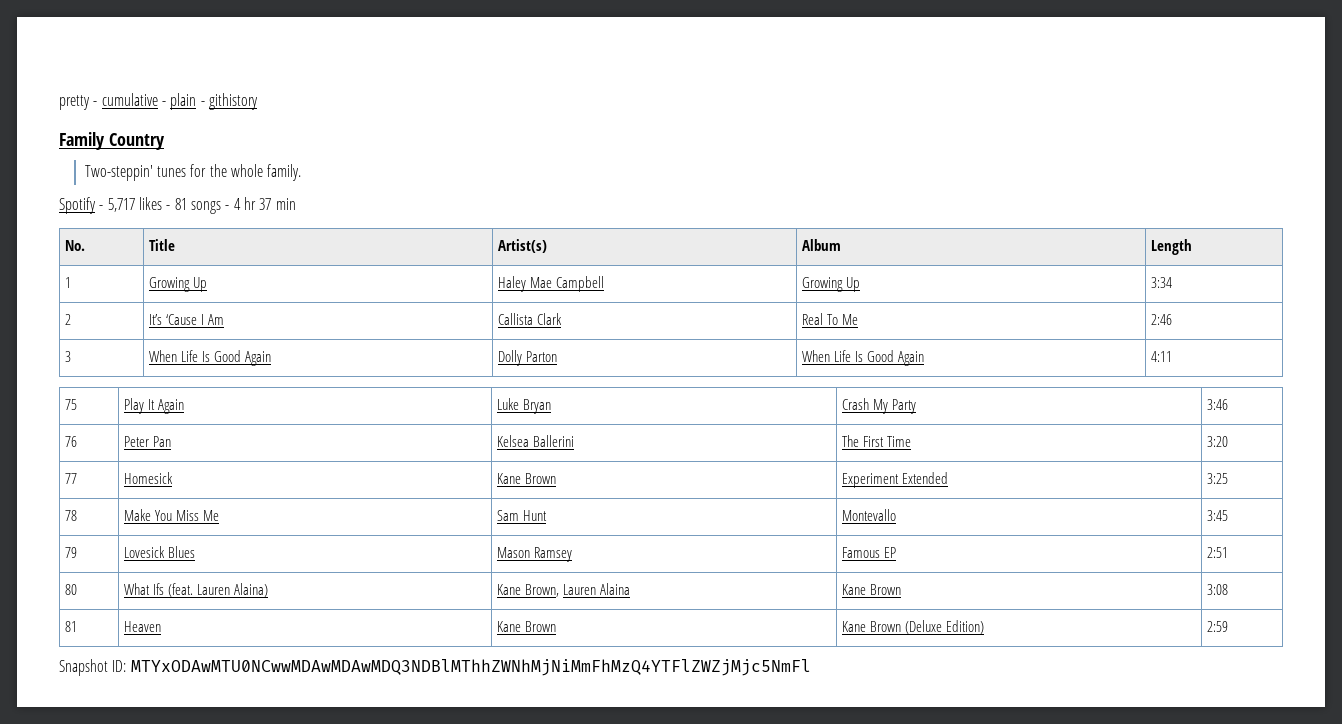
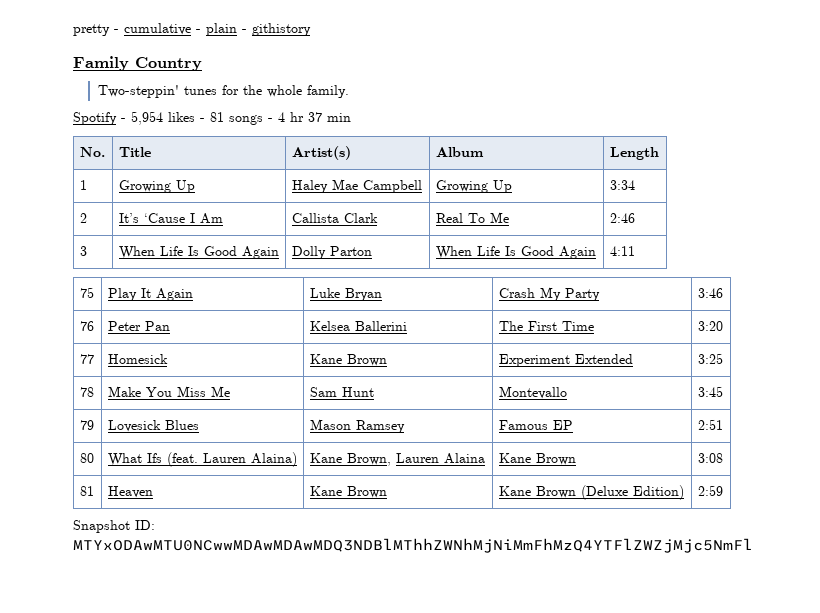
- Spotify - 5,717 likes - 81 songs - 4 hr 37 min
+ Spotify - 5,954 likes - 81 songs - 4 hr 37 min

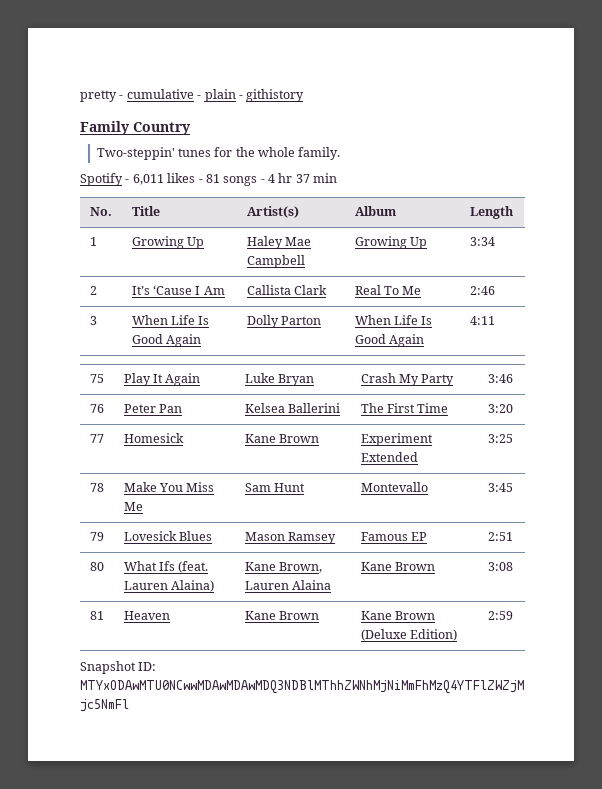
- Spotify - 5,954 likes - 81 songs - 4 hr 37 min
+ Spotify - 6,011 likes - 81 songs - 4 hr 37 min

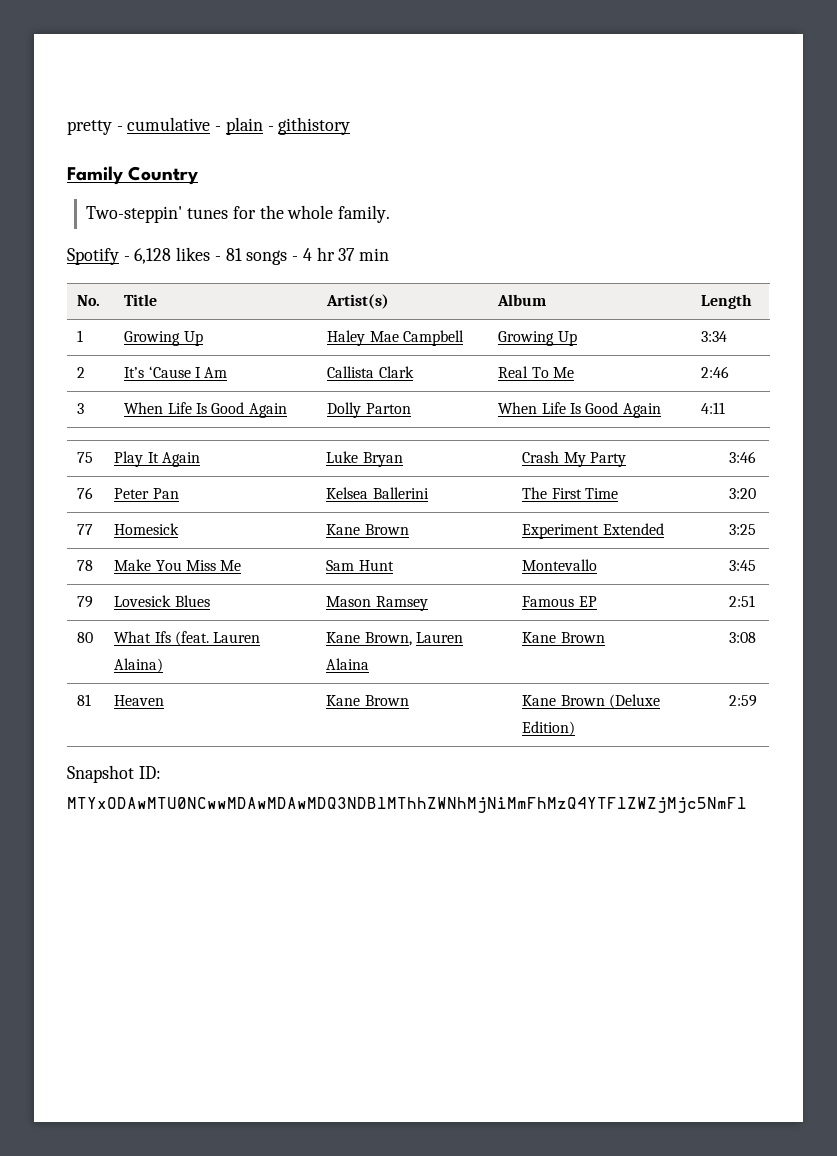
- Spotify - 6,011 likes - 81 songs - 4 hr 37 min
+ Spotify - 6,128 likes - 81 songs - 4 hr 37 min

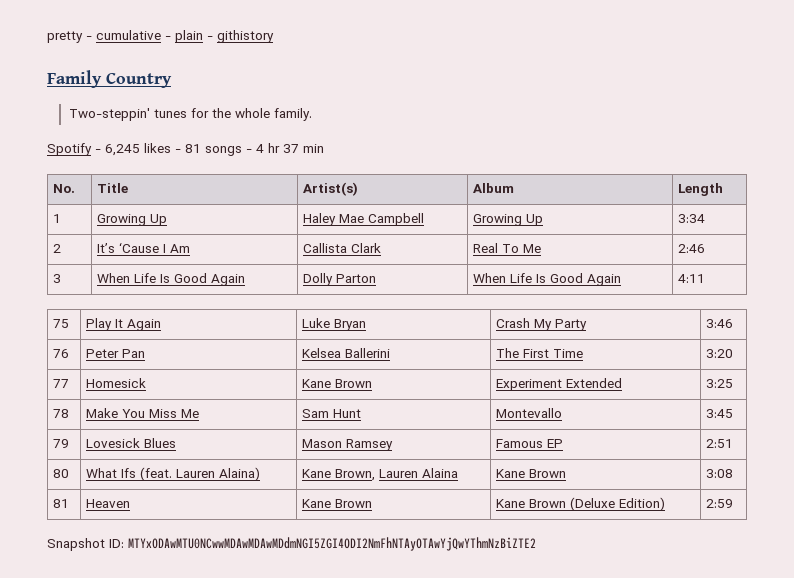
- Spotify - 6,128 likes - 81 songs - 4 hr 37 min
+ Spotify - 6,245 likes - 81 songs - 4 hr 37 min
- Snapshot ID: MTYxODAwMTU0NCwwMDAwMDAwMDQ3NDBlMThhZWNhMjNiMmFhMzQ4YTFlZWZjMjc5NmFl
+ Snapshot ID: MTYxODAwMTU0NCwwMDAwMDAwMDdmNGI5ZGI4ODI2NmFhNTAyOTAwYjQwYThmNzBiZTE2

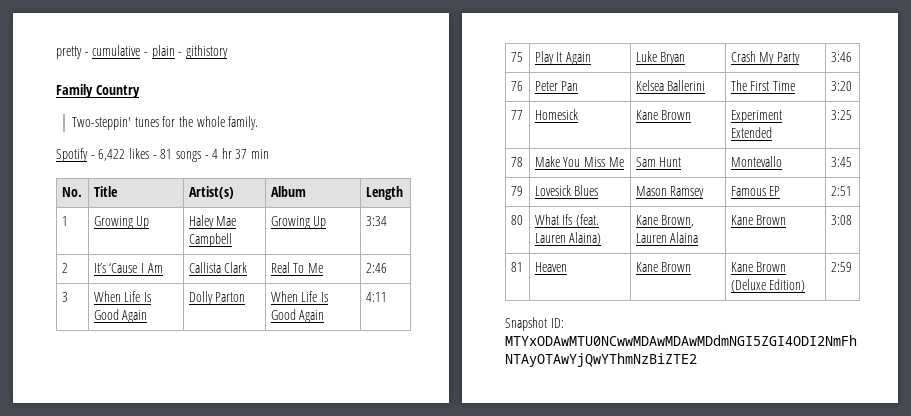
- Spotify - 6,245 likes - 81 songs - 4 hr 37 min
+ Spotify - 6,422 likes - 81 songs - 4 hr 37 min

